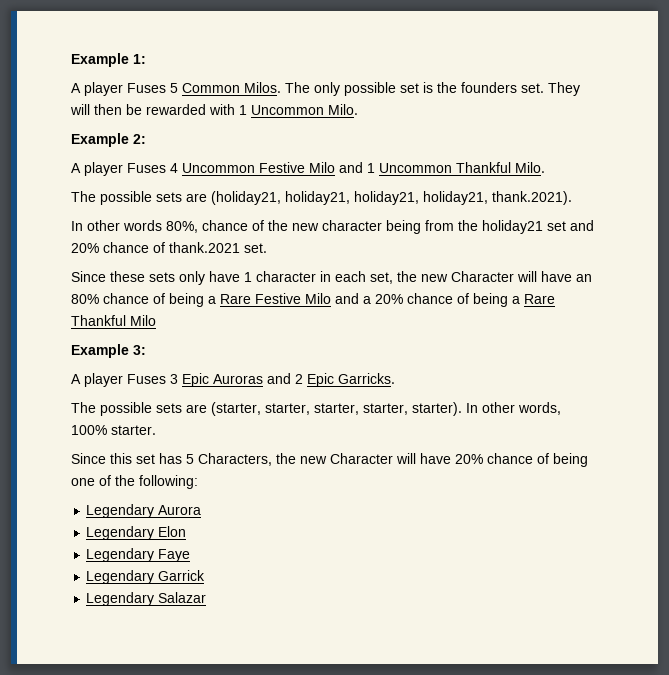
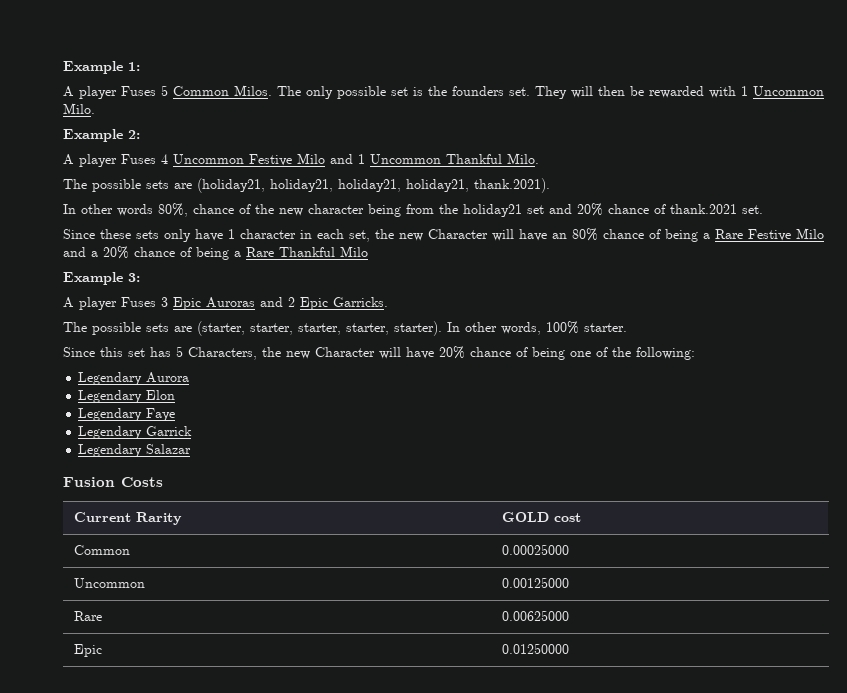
+ Fusion Costs
+ Current Rarity | GOLD cost
+ Common | 0.00025000
+ Uncommon | 0.00125000
+ Rare | 0.00625000
+ Epic | 0.01250000

